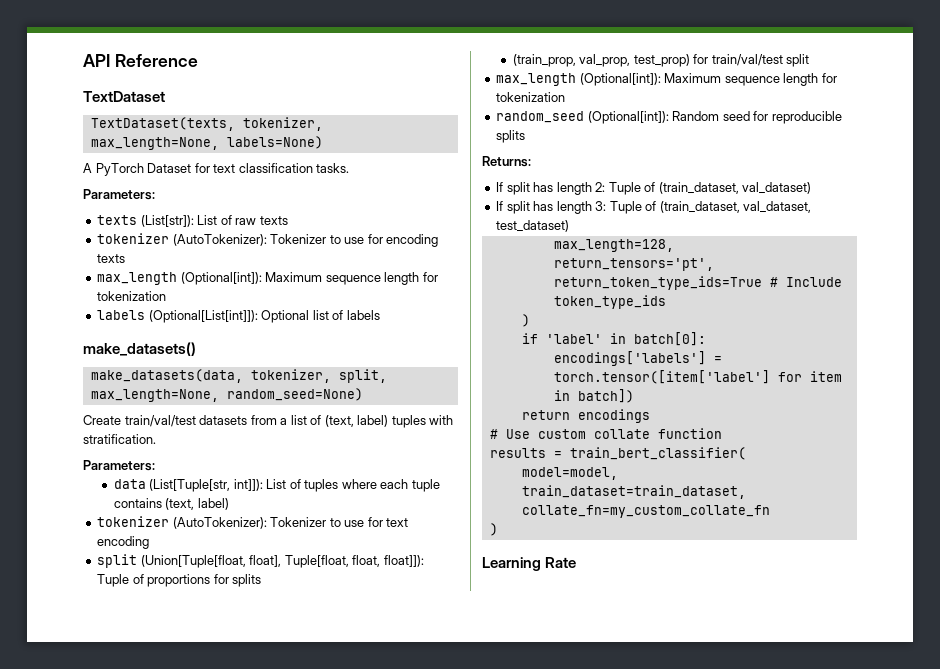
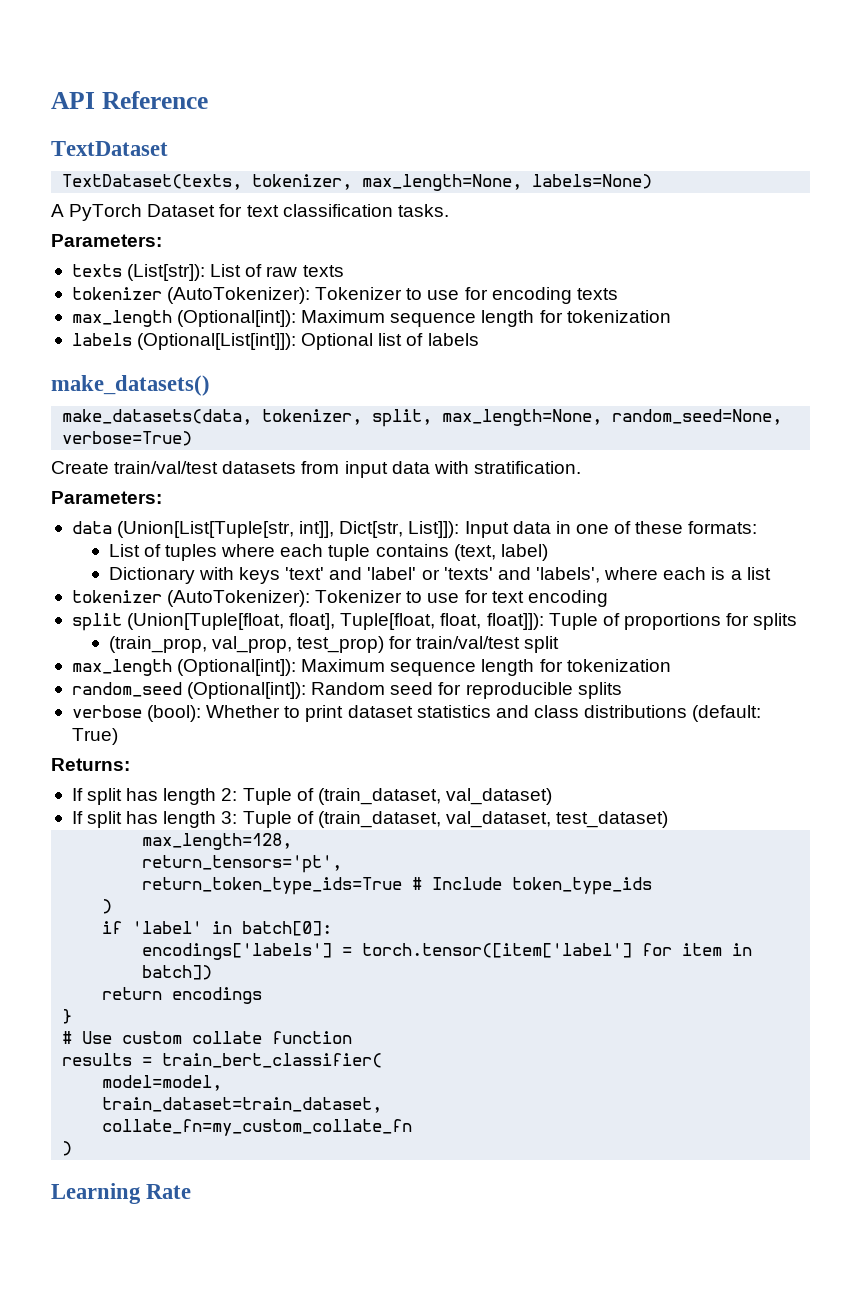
- make_datasets(data, tokenizer, split, max_length=None, random_seed=None)
+ make_datasets(data, tokenizer, split, max_length=None, random_seed=None, verbose=True)
- Create train/val/test datasets from a list of (text, label) tuples with stratification.
+ Create train/val/test datasets from input data with stratification.
  Parameters:
- data (List[Tuple[str, int]]): List of tuples where each tuple contains (text, label)
+ data (Union[List[Tuple[str, int]], Dict[str, List]]): Input data in one of these formats:
+ List of tuples where each tuple contains (text, label)
+ Dictionary with keys 'text' and 'label' or 'texts' and 'labels', where each is a list
+ verbose (bool): Whether to print dataset statistics and class distributions (default: True)
+ }

